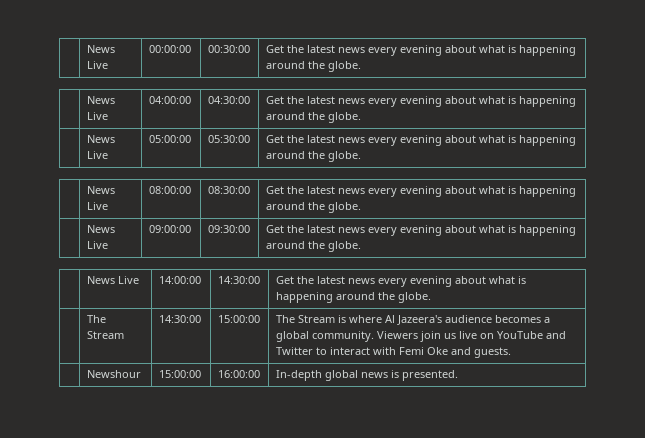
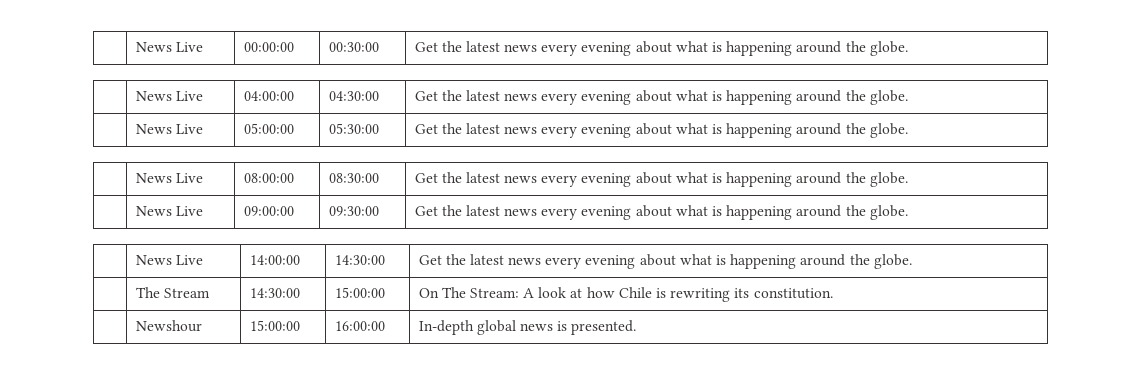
- | The Stream | 14:30:00 | 15:00:00 | The Stream is where Al Jazeera's audience becomes a global community. Viewers join us live on YouTube and Twitter to interact with Femi Oke and guests.
+ | The Stream | 14:30:00 | 15:00:00 | On The Stream: A look at how Chile is rewriting its constitution.

